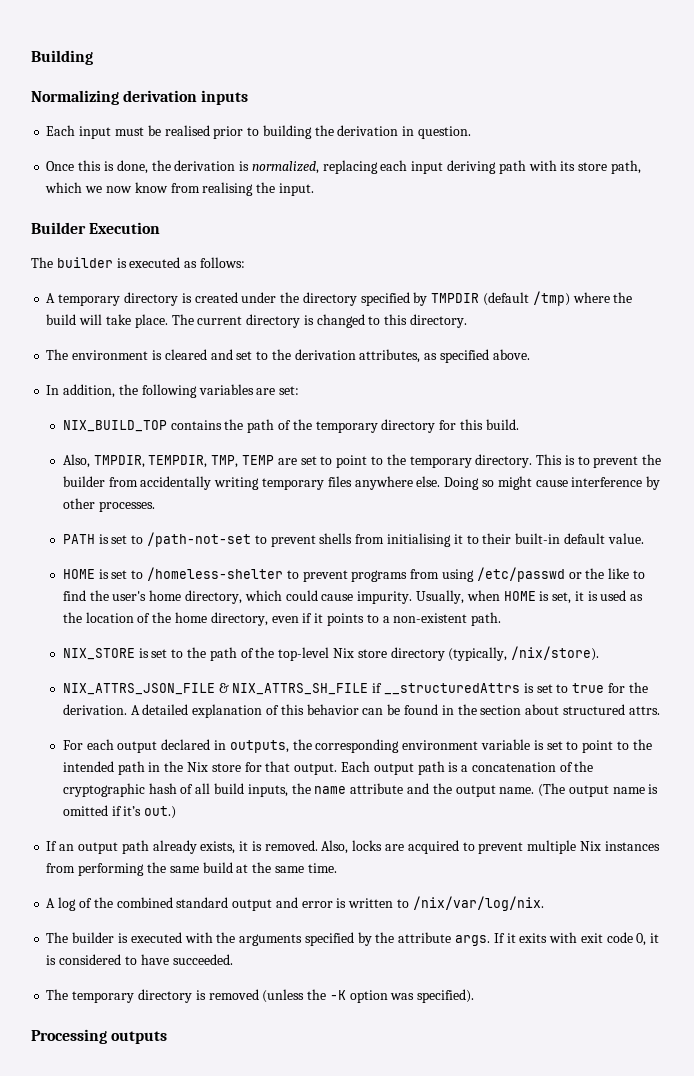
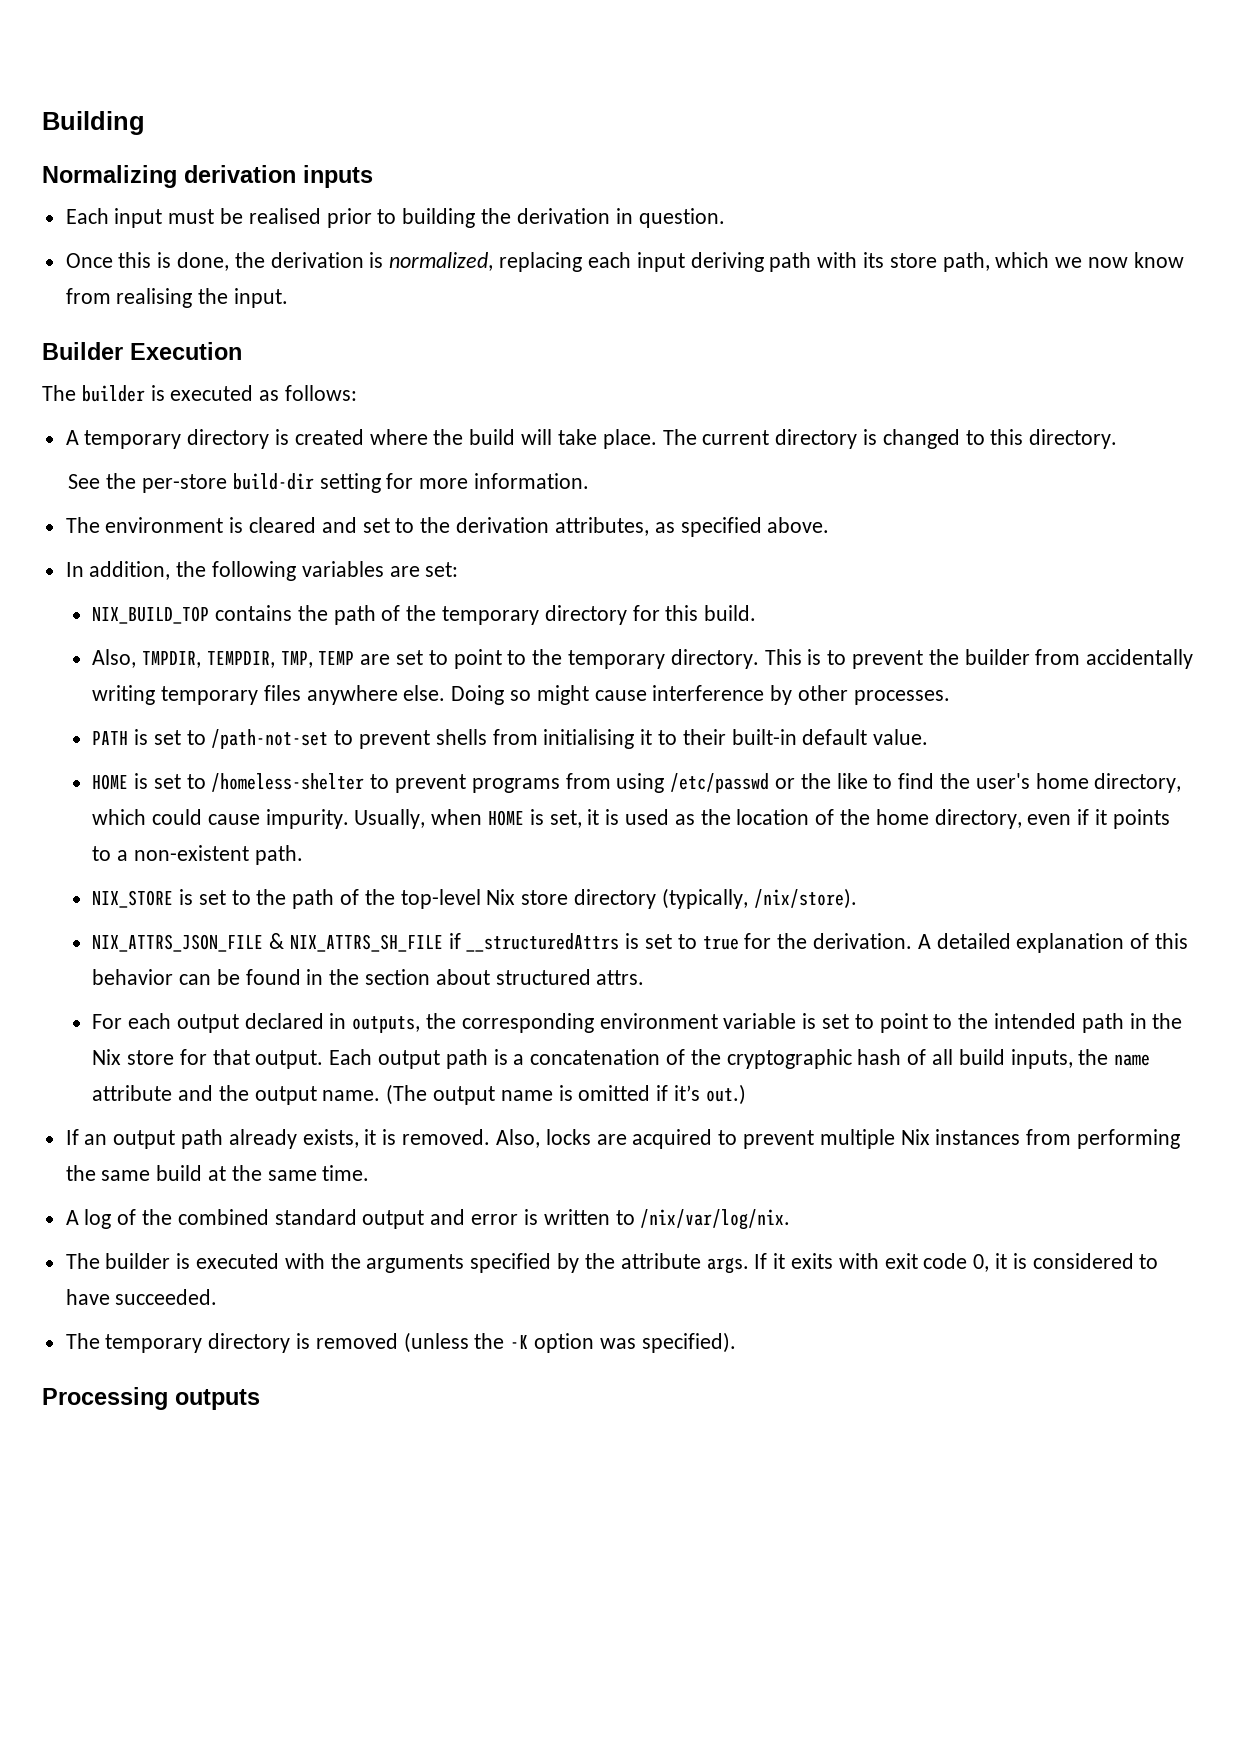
- A temporary directory is created under the directory specified by TMPDIR (default /tmp) where the build will take place.
+ A temporary directory is created where the build will take place.
+ See the per-store build-dir setting for more information.

